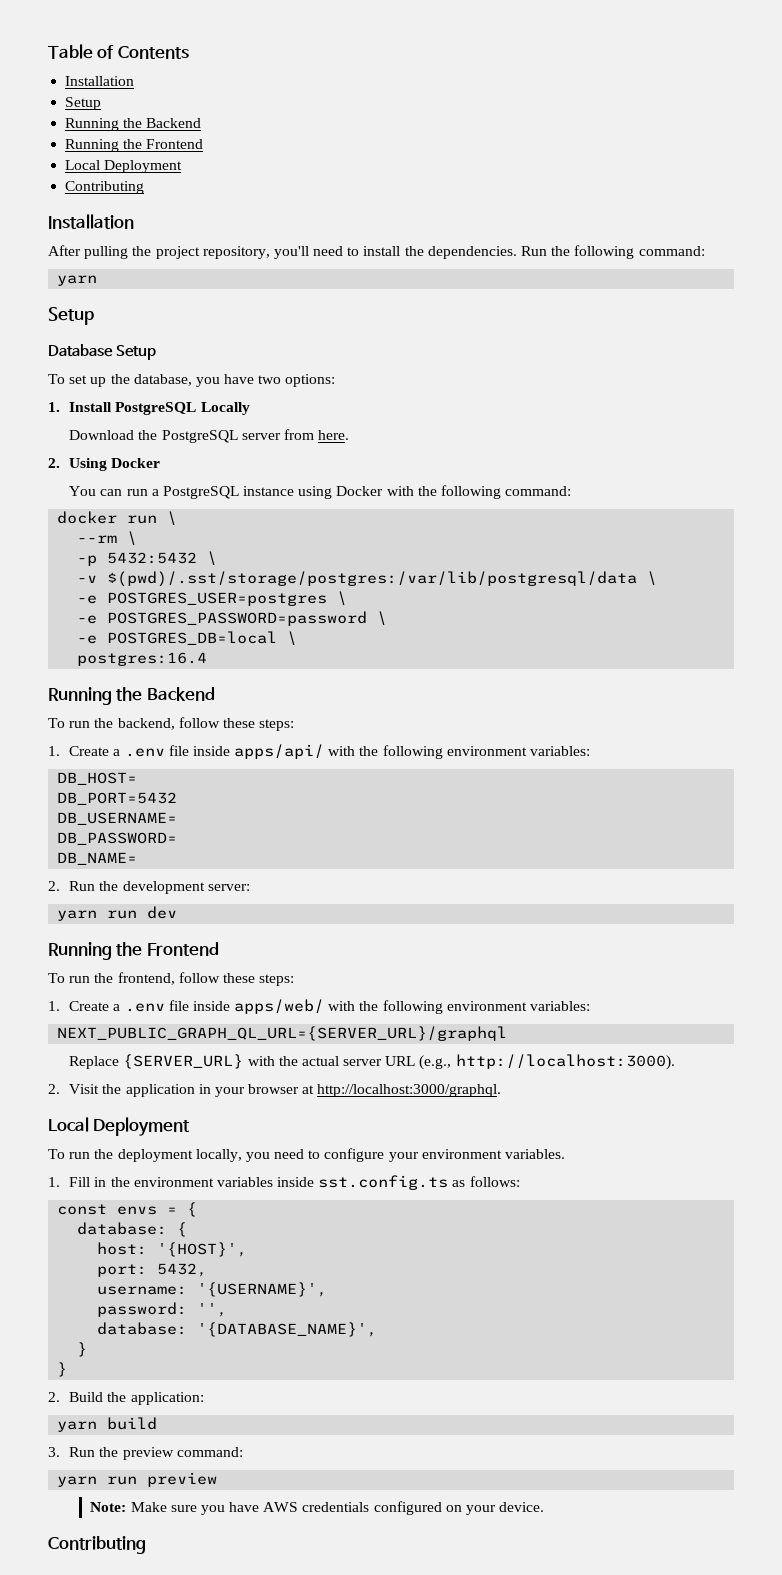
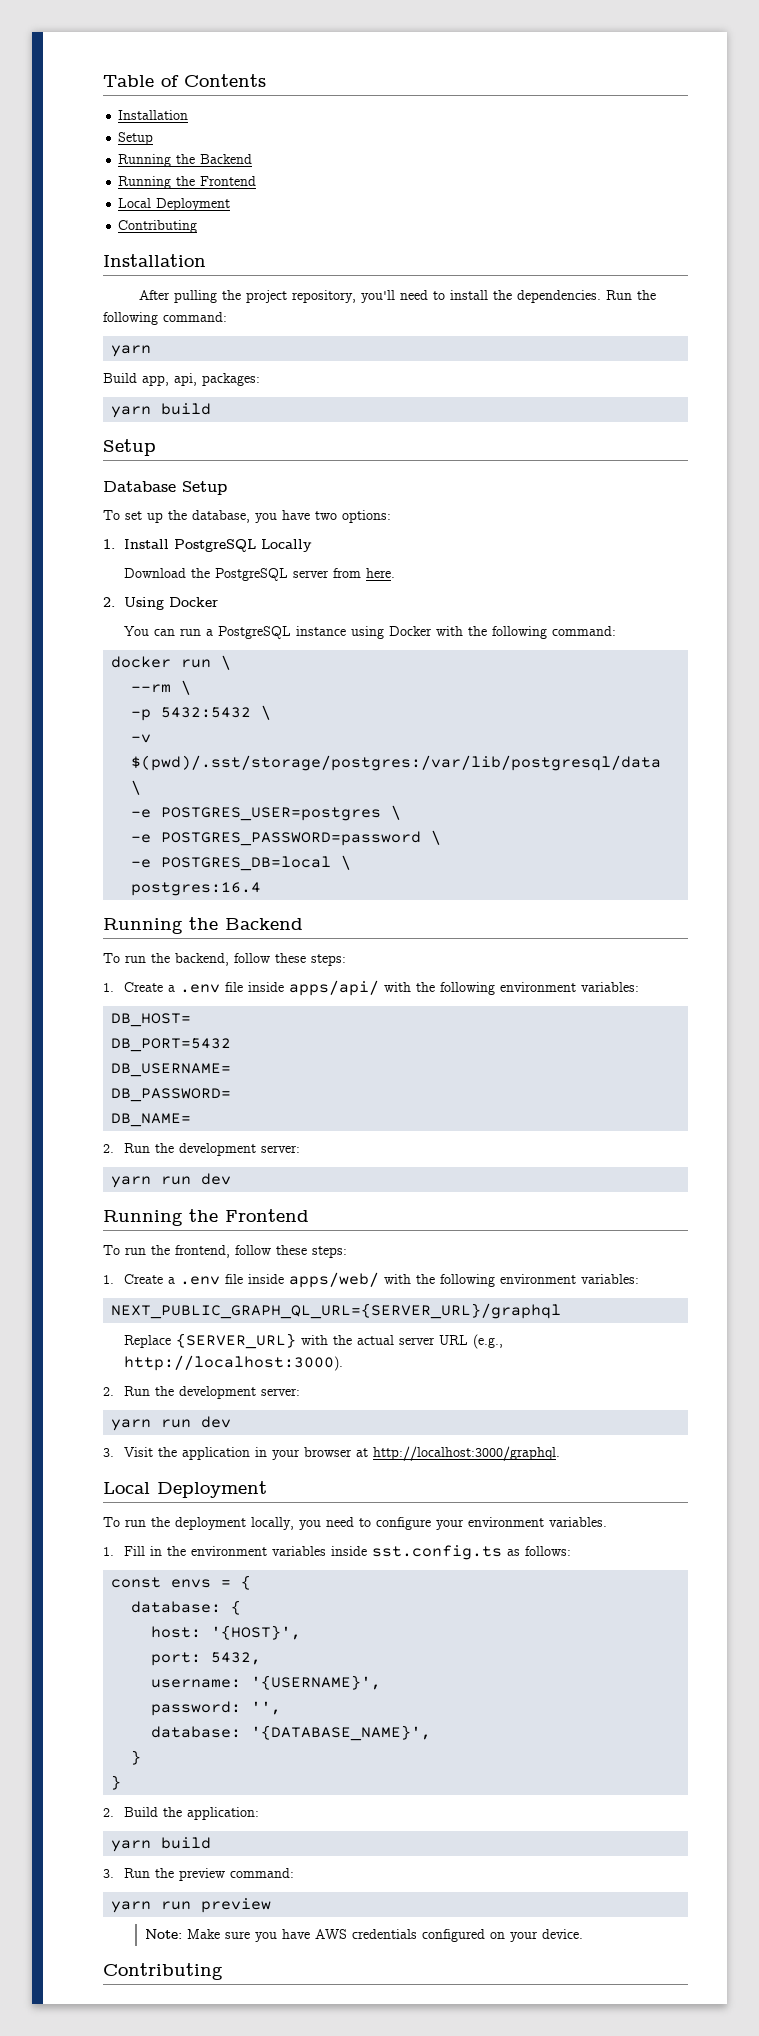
+ Build app, api, packages:
+ yarn build
  Replace {SERVER_URL} with the actual server URL (e.g., http://localhost:3000).
- 2. Visit the application in your browser at http://localhost:3000/graphql.
+ 2. Run the development server:
+ yarn run dev
+ 3. Visit the application in your browser at http://localhost:3000/graphql.

